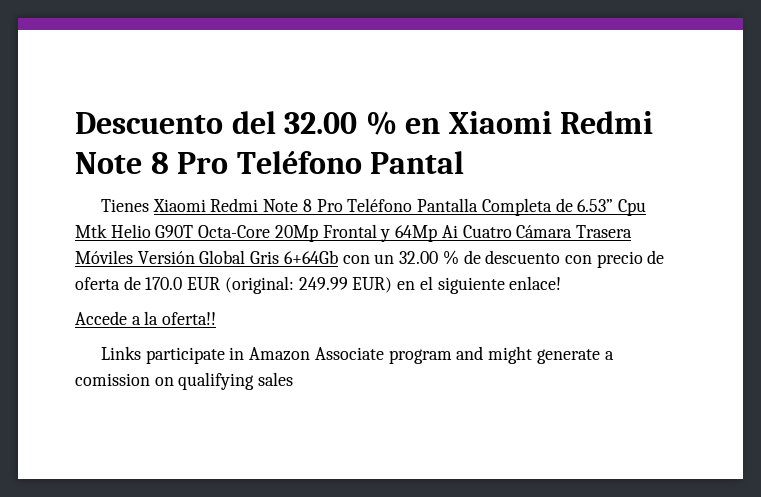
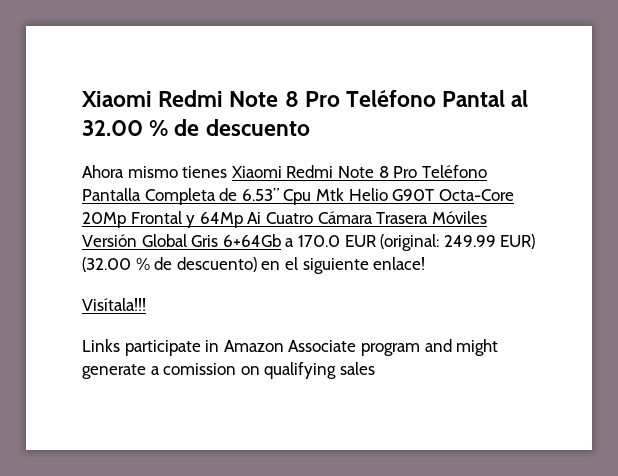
- Descuento del 32.00 % en Xiaomi Redmi Note 8 Pro Teléfono Pantal
- Tienes Xiaomi Redmi Note 8 Pro Teléfono Pantalla Completa de 6.53” Cpu Mtk Helio G90T Octa-Core 20Mp Frontal y 64Mp Ai Cuatro Cámara Trasera Móviles Versión Global Gris 6+64Gb con un 32.00 % de descuento con precio de oferta de 170.0 EUR (original: 249.99 EUR) en el siguiente enlace!
+ Xiaomi Redmi Note 8 Pro Teléfono Pantal al 32.00 % de descuento
+ Ahora mismo tienes Xiaomi Redmi Note 8 Pro Teléfono Pantalla Completa de 6.53” Cpu Mtk Helio G90T Octa-Core 20Mp Frontal y 64Mp Ai Cuatro Cámara Trasera Móviles Versión Global Gris 6+64Gb a 170.0 EUR (original: 249.99 EUR) (32.00 % de descuento) en el siguiente enlace!
- Accede a la oferta!!
+ Visítala!!!

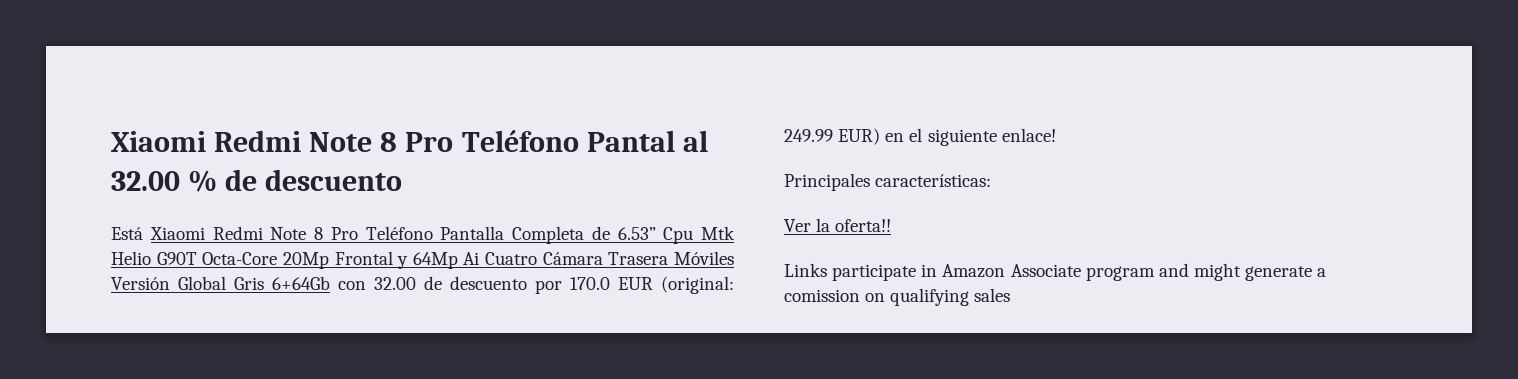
- Ahora mismo tienes Xiaomi Redmi Note 8 Pro Teléfono Pantalla Completa de 6.53” Cpu Mtk Helio G90T Octa-Core 20Mp Frontal y 64Mp Ai Cuatro Cámara Trasera Móviles Versión Global Gris 6+64Gb a 170.0 EUR (original: 249.99 EUR) (32.00 % de descuento) en el siguiente enlace!
+ Está Xiaomi Redmi Note 8 Pro Teléfono Pantalla Completa de 6.53” Cpu Mtk Helio G90T Octa-Core 20Mp Frontal y 64Mp Ai Cuatro Cámara Trasera Móviles Versión Global Gris 6+64Gb con 32.00 de descuento por 170.0 EUR (original: 249.99 EUR) en el siguiente enlace!
- Visítala!!!
+ Principales características:
+ Ver la oferta!!

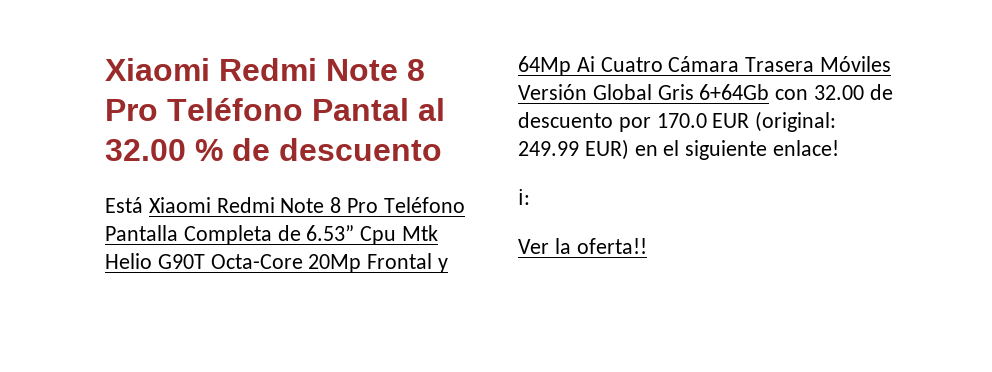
- Principales características:
+ ℹ:
- Links participate in Amazon Associate program and might generate a comission on qualifying sales

